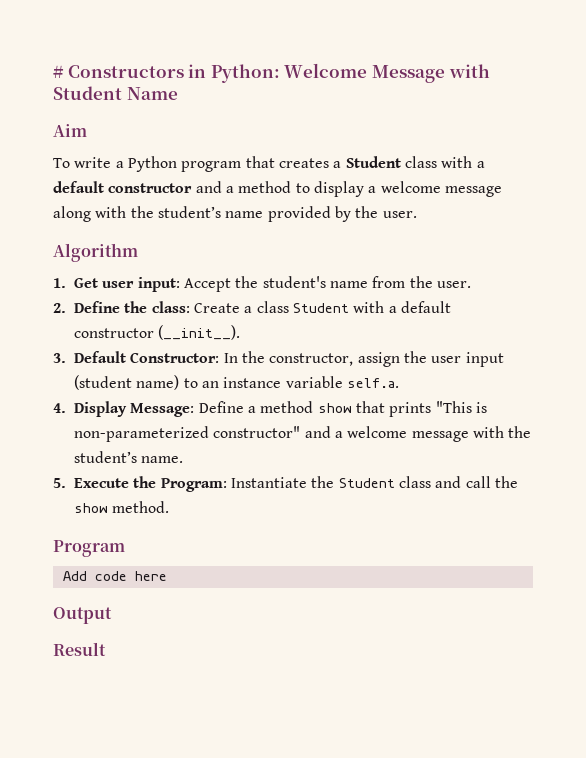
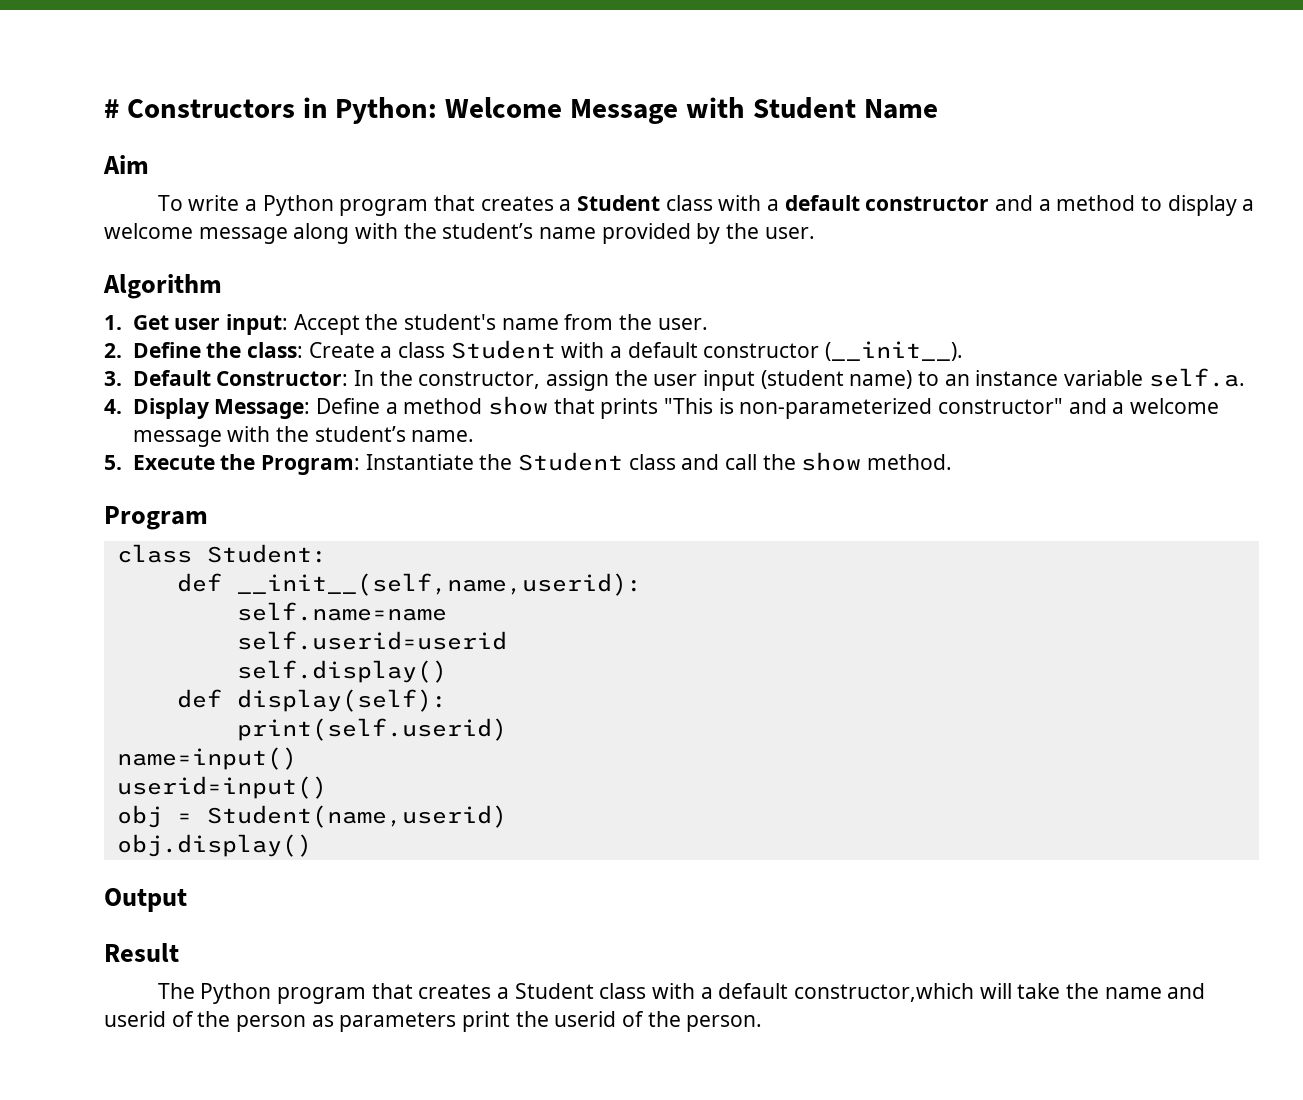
- Add code here
+ class Student:
+ def __init__(self,name,userid):
+ self.name=name
+ self.userid=userid
+ self.display()
+ def display(self):
+ print(self.userid)
+ name=input()
+ userid=input()
+ obj = Student(name,userid)
+ obj.display()
  Output
  Result
+ The Python program that creates a Student class with a default constructor,which will take the name and userid of the person as parameters print the userid of the person.

